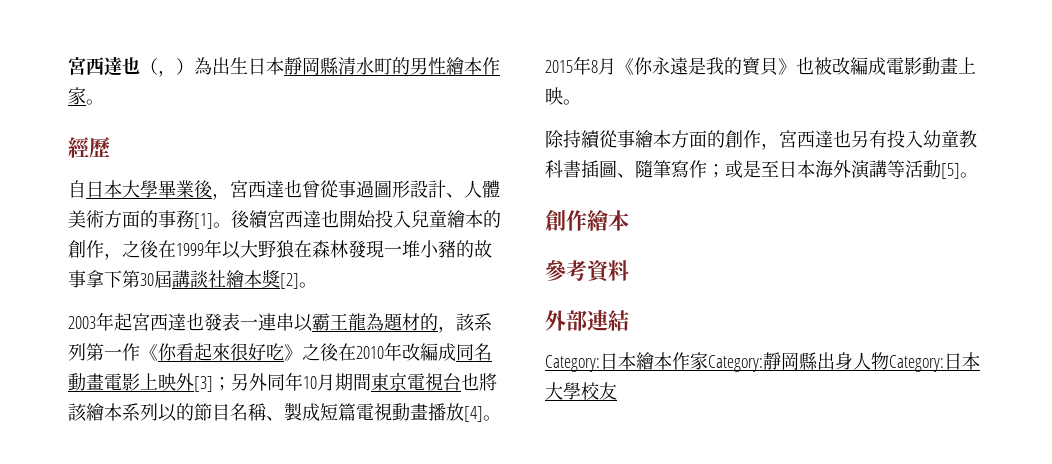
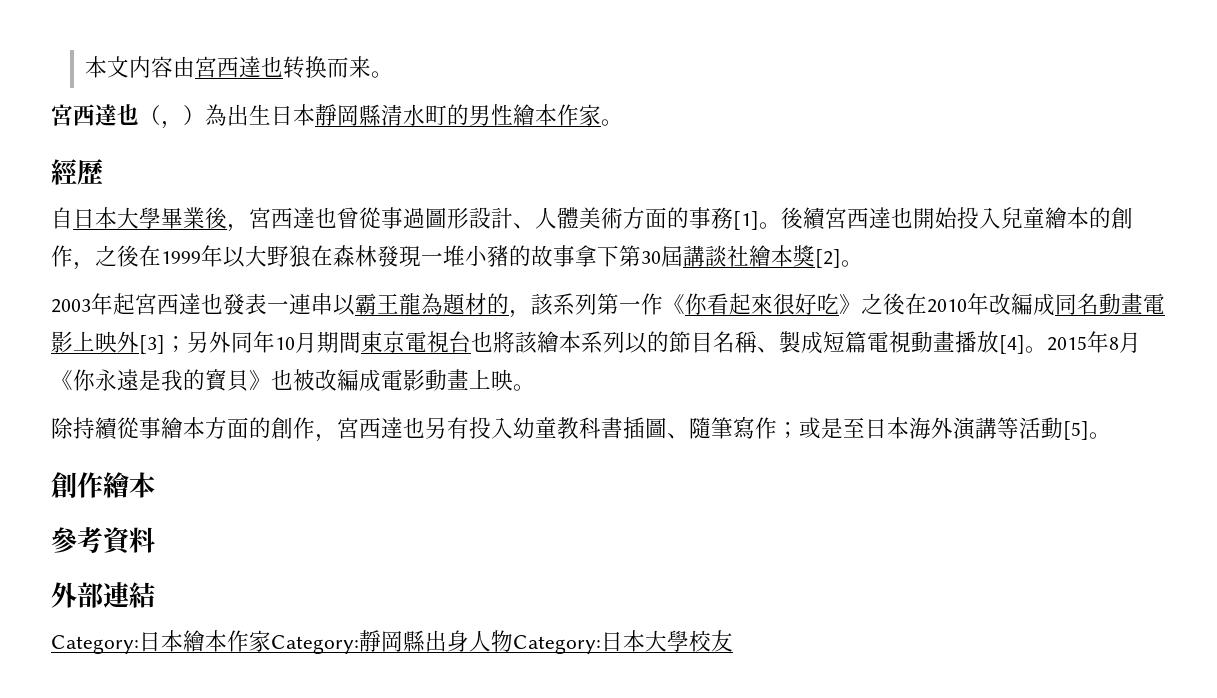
+ 本文内容由宮西達也转换而来。

